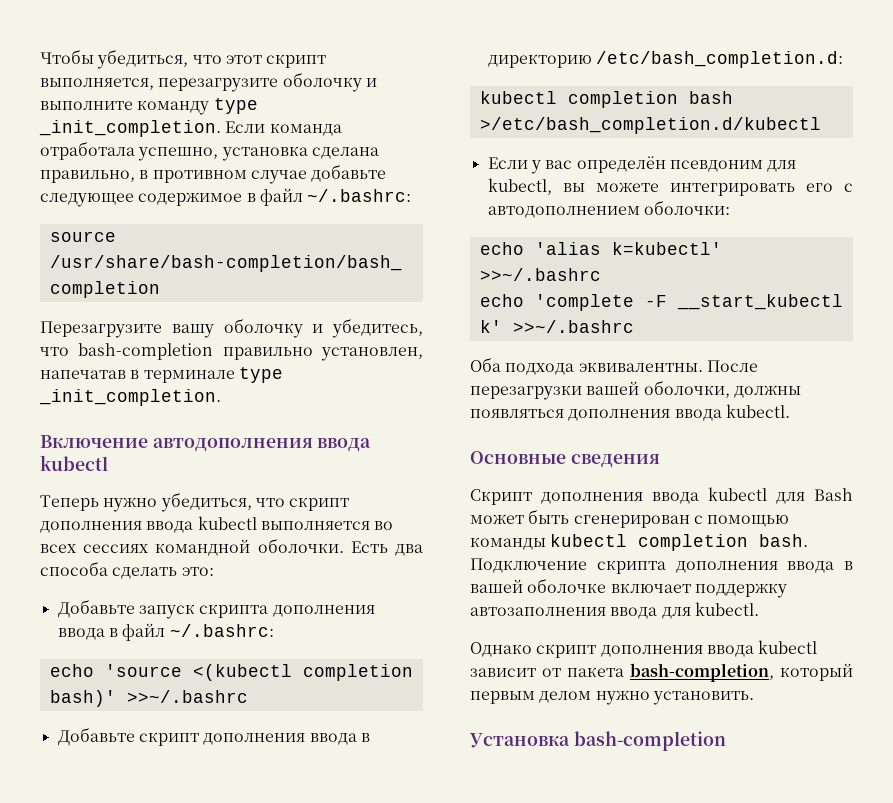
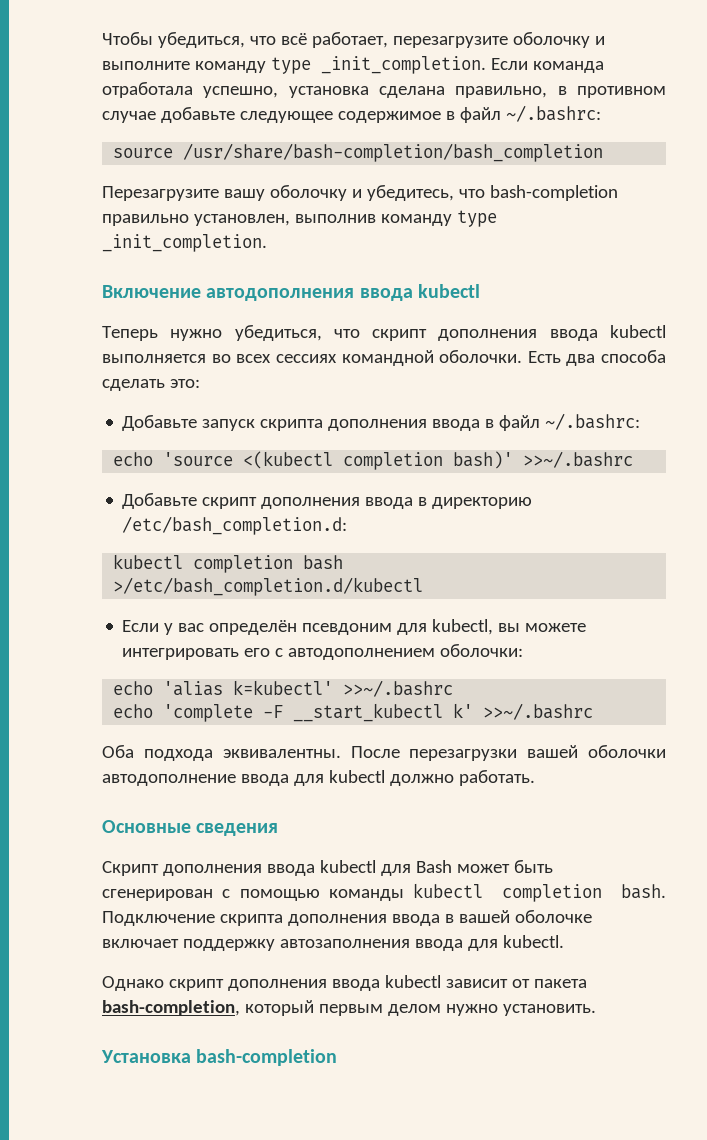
- Чтобы убедиться, что этот скрипт выполняется, перезагрузите оболочку и выполните команду type _init_completion.
+ Чтобы убедиться, что всё работает, перезагрузите оболочку и выполните команду type _init_completion.
- Перезагрузите вашу оболочку и убедитесь, что bash-completion правильно установлен, напечатав в терминале type _init_completion.
+ Перезагрузите вашу оболочку и убедитесь, что bash-completion правильно установлен, выполнив команду type _init_completion.
- После перезагрузки вашей оболочки, должны появляться дополнения ввода kubectl.
+ После перезагрузки вашей оболочки автодополнение ввода для kubectl должно работать.

